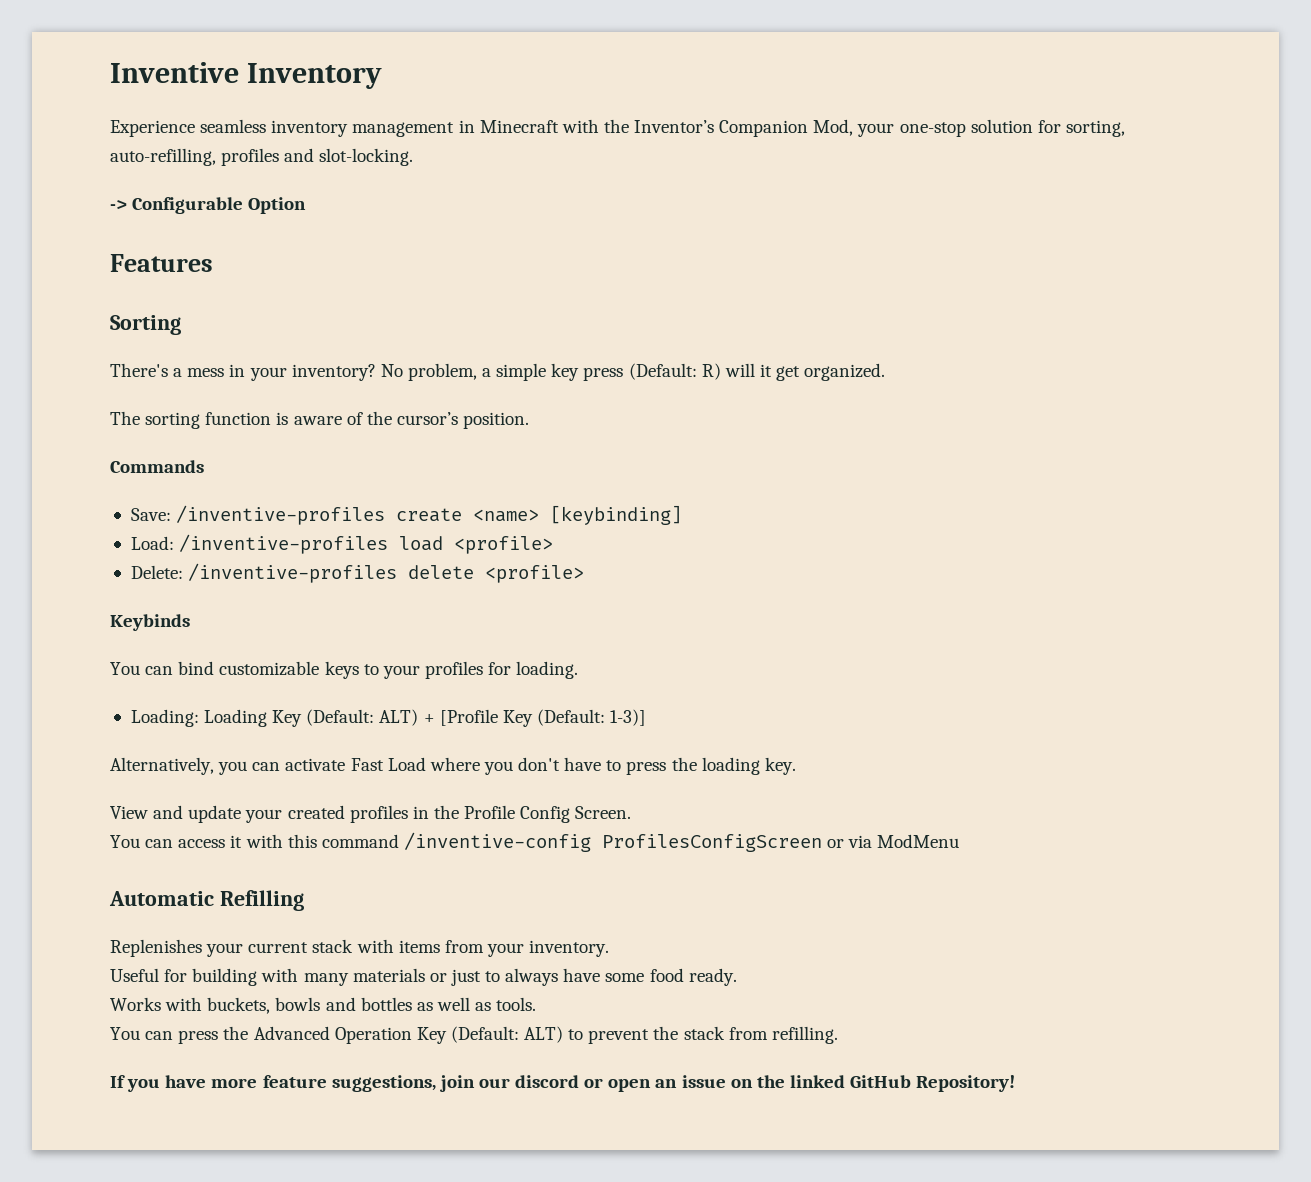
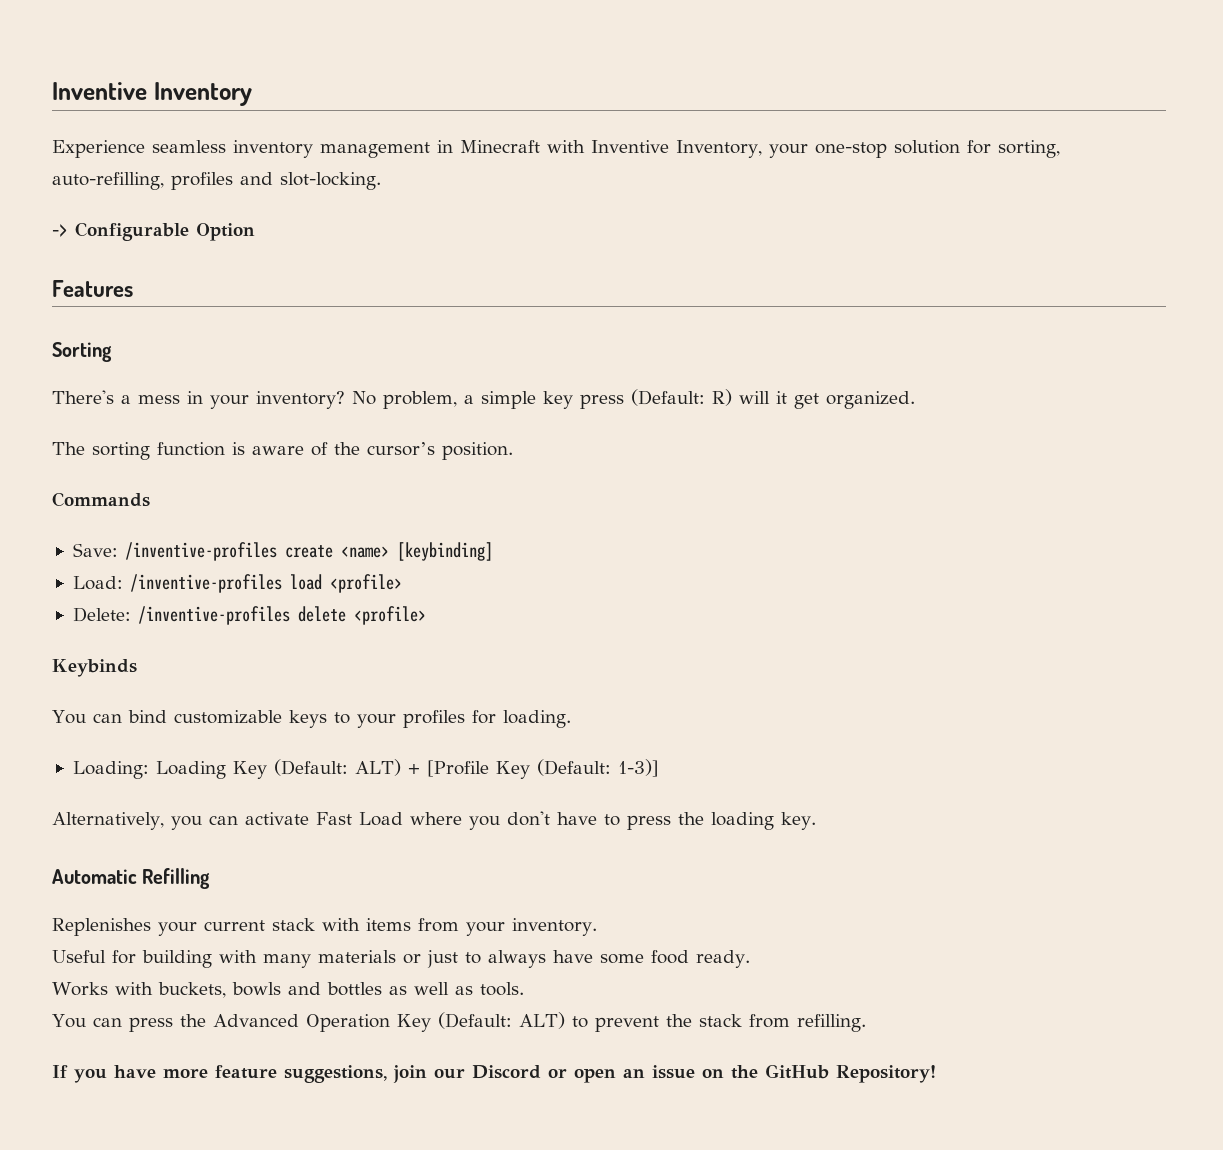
- Experience seamless inventory management in Minecraft with the Inventor’s Companion Mod, your one-stop solution for sorting, auto-refilling, profiles and slot-locking.
+ Experience seamless inventory management in Minecraft with Inventive Inventory, your one-stop solution for sorting, auto-refilling, profiles and slot-locking.
- View and update your created profiles in the Profile Config Screen.
- You can access it with this command /inventive-config ProfilesConfigScreen or via ModMenu
- If you have more feature suggestions, join our discord or open an issue on the linked GitHub Repository!
+ If you have more feature suggestions, join our Discord or open an issue on the GitHub Repository!

